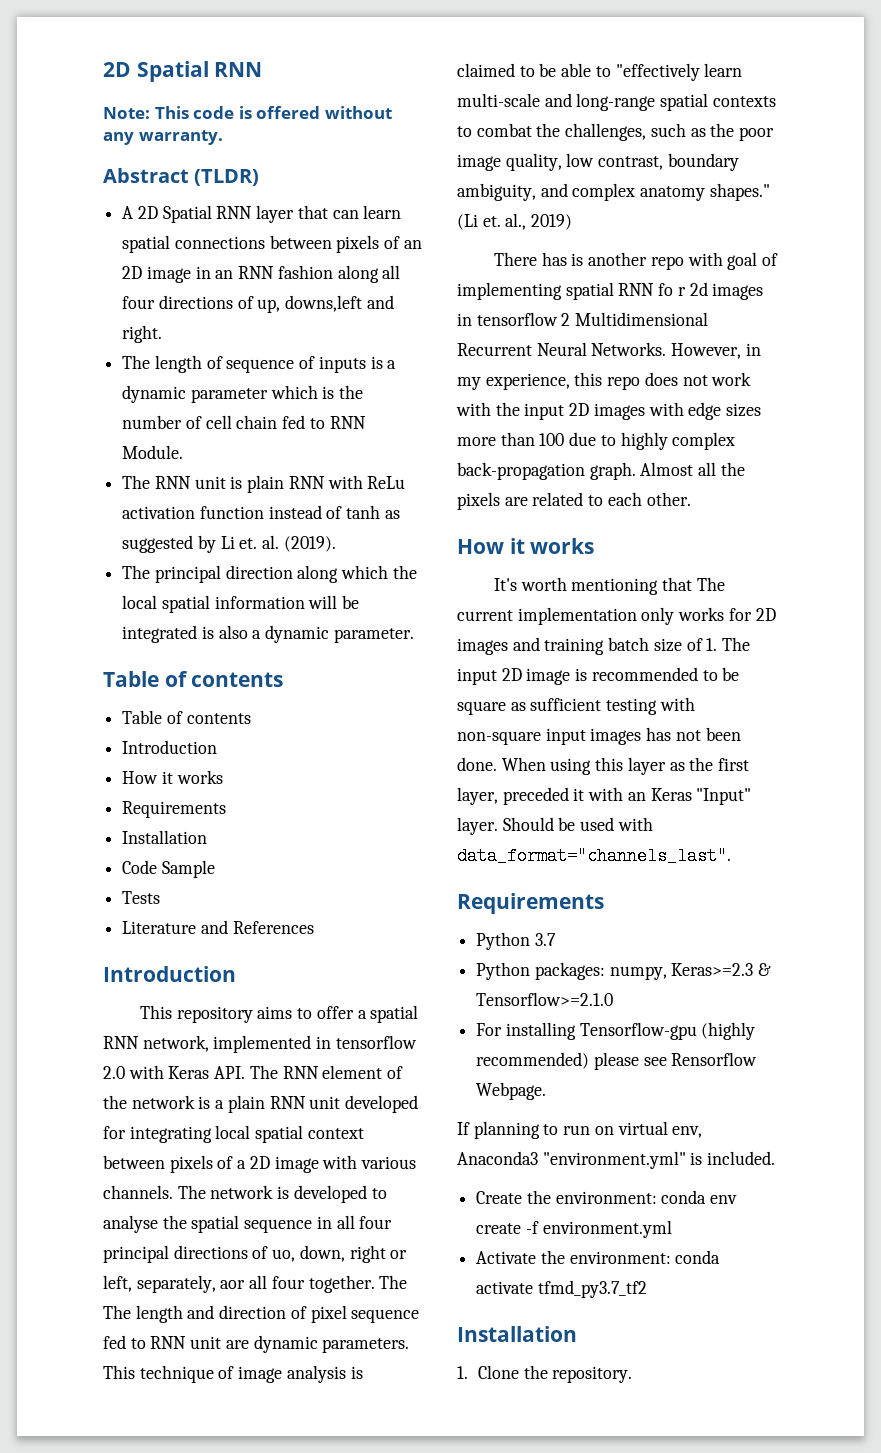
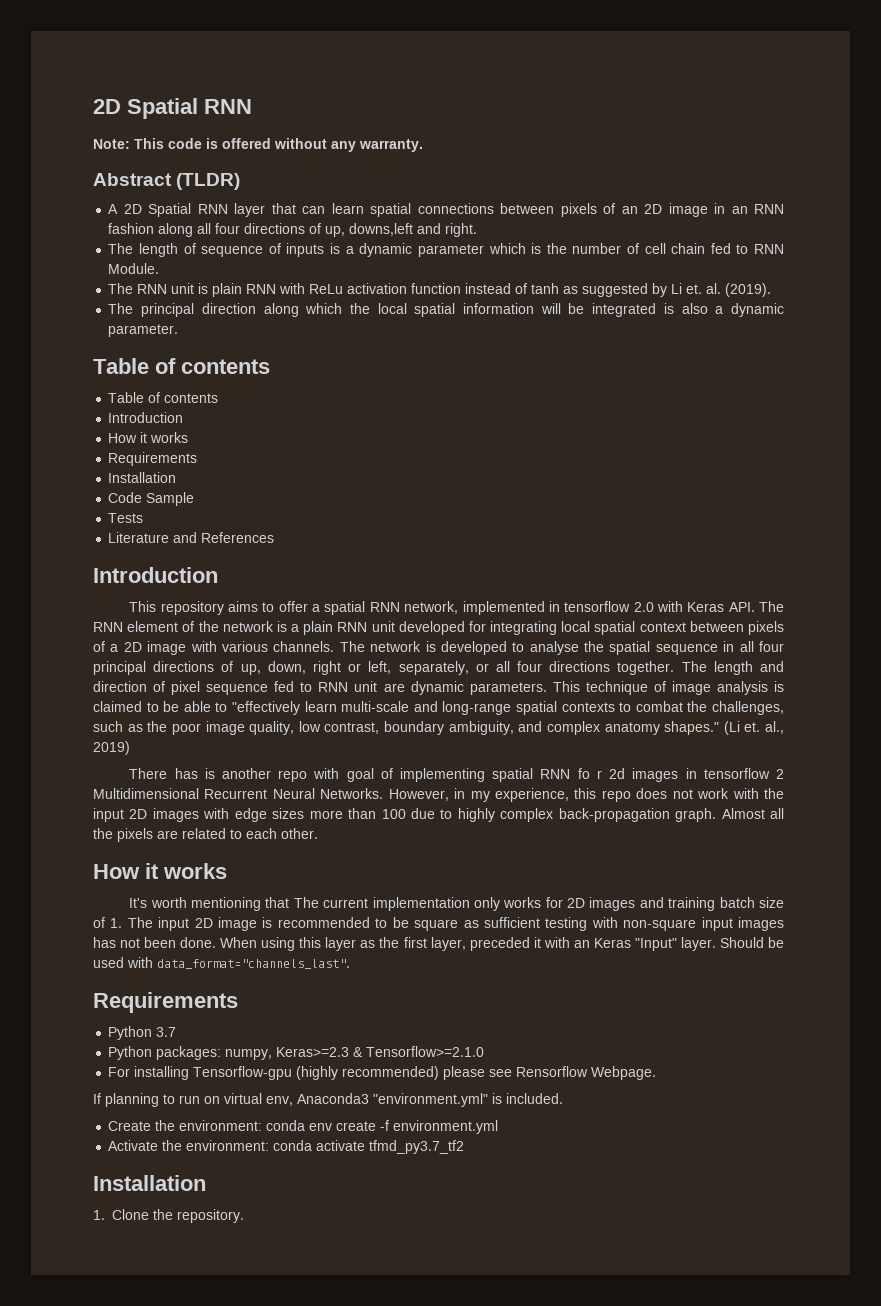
- The network is developed to analyse the spatial sequence in all four principal directions of uo, down, right or left, separately, aor all four together.
+ The network is developed to analyse the spatial sequence in all four principal directions of up, down, right or left, separately, or all four directions together.
- The The length and direction of pixel sequence fed to RNN unit are dynamic parameters.
+ The length and direction of pixel sequence fed to RNN unit are dynamic parameters.

